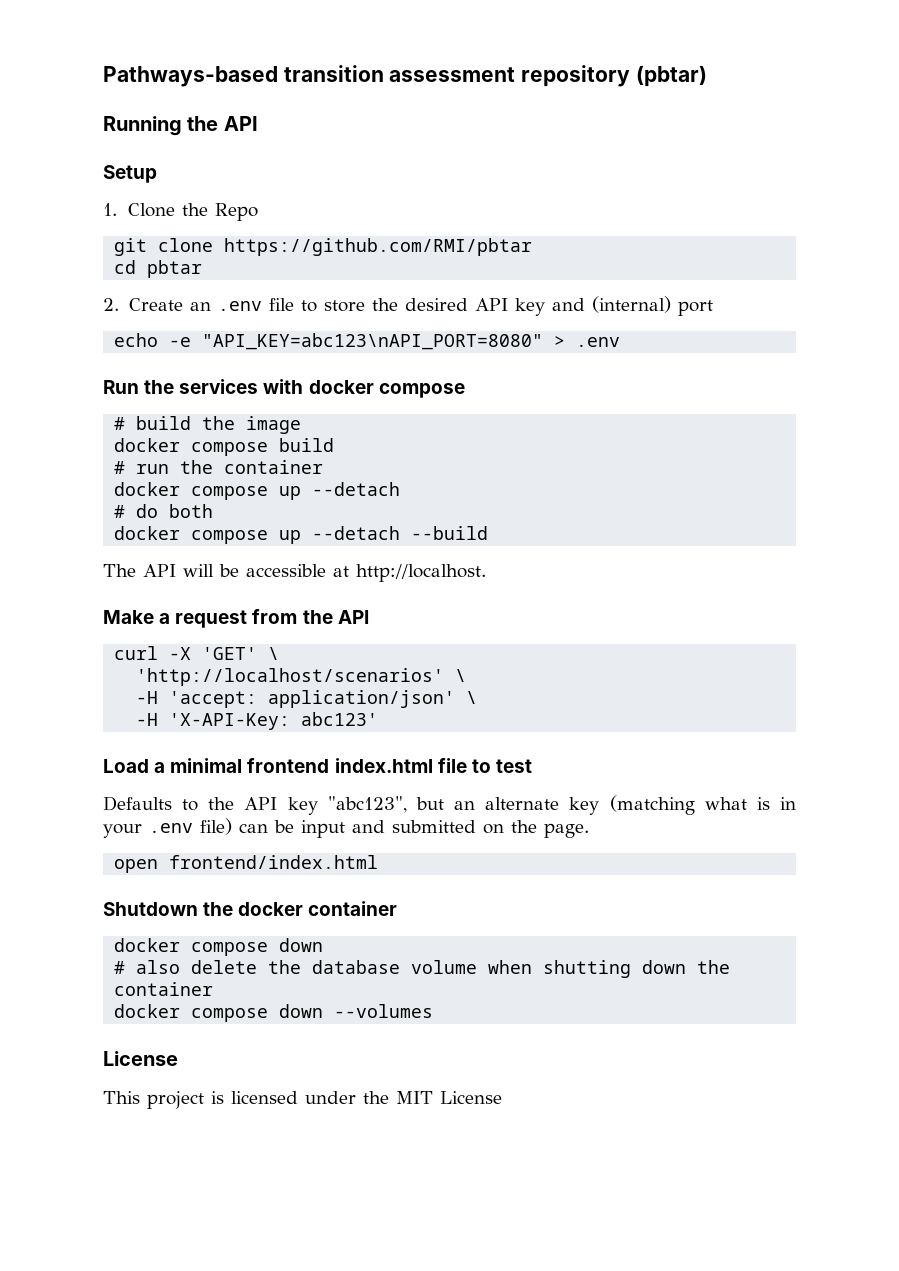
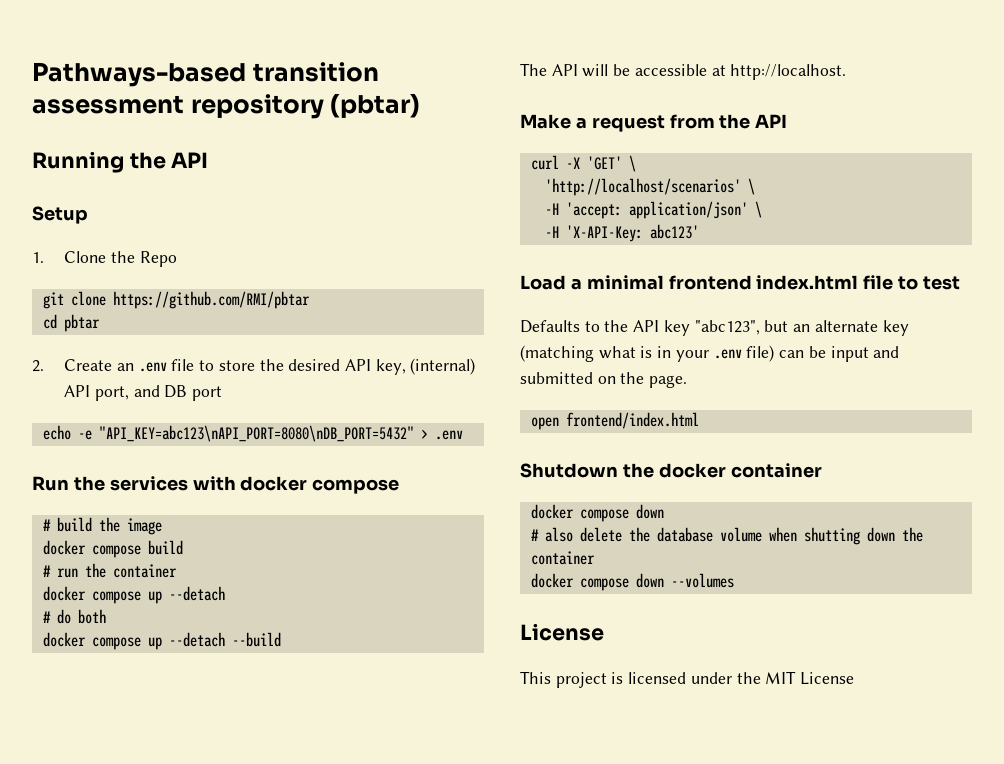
- 2. Create an .env file to store the desired API key and (internal) port
+ 2. Create an .env file to store the desired API key, (internal) API port, and DB port
- echo -e "API_KEY=abc123\nAPI_PORT=8080" > .env
+ echo -e "API_KEY=abc123\nAPI_PORT=8080\nDB_PORT=5432" > .env

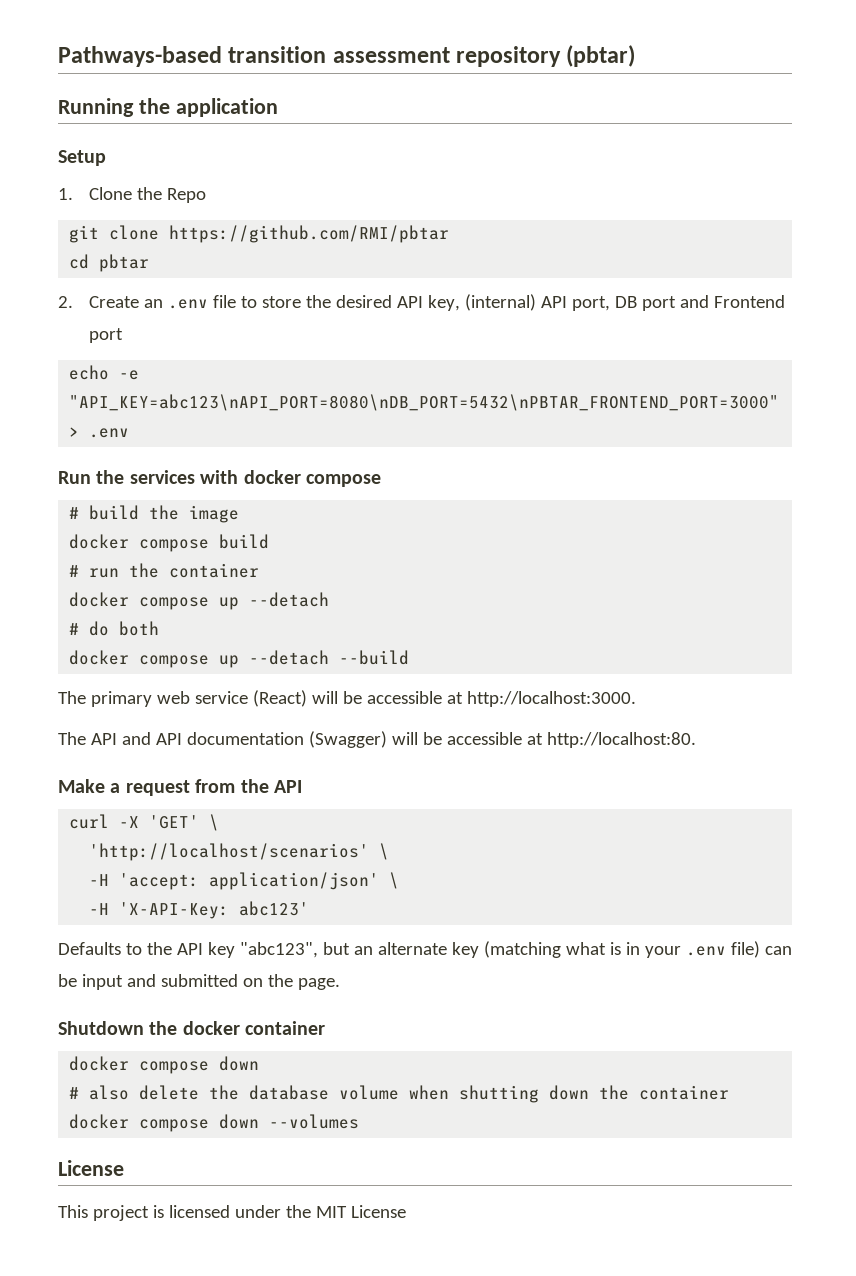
- Running the API
+ Running the application
- 2. Create an .env file to store the desired API key, (internal) API port, and DB port
+ 2. Create an .env file to store the desired API key, (internal) API port, DB port and Frontend port
- echo -e "API_KEY=abc123\nAPI_PORT=8080\nDB_PORT=5432" > .env
+ echo -e "API_KEY=abc123\nAPI_PORT=8080\nDB_PORT=5432\nPBTAR_FRONTEND_PORT=3000" > .env
- The API will be accessible at http://localhost.
+ The primary web service (React) will be accessible at http://localhost:3000.
+ The API and API documentation (Swagger) will be accessible at http://localhost:80.
- Load a minimal frontend index.html file to test
- open frontend/index.html

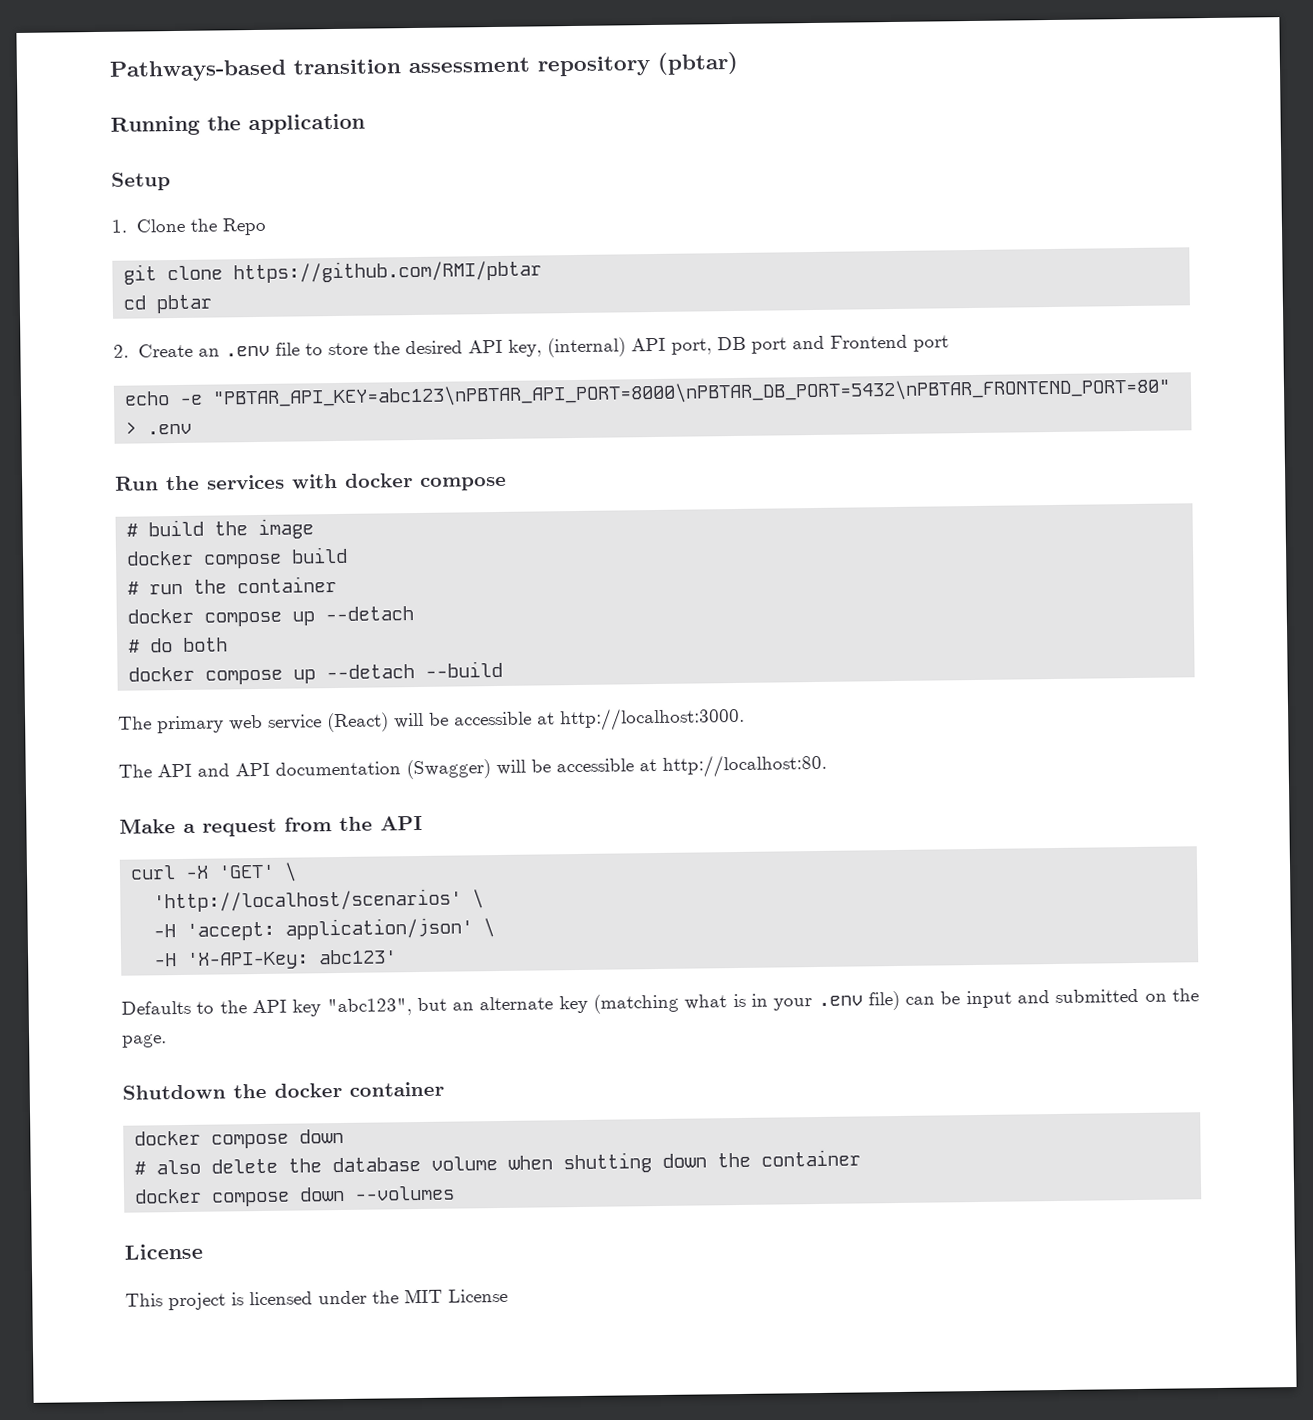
- echo -e "API_KEY=abc123\nAPI_PORT=8080\nDB_PORT=5432\nPBTAR_FRONTEND_PORT=3000" > .env
+ echo -e "PBTAR_API_KEY=abc123\nPBTAR_API_PORT=8000\nPBTAR_DB_PORT=5432\nPBTAR_FRONTEND_PORT=80" > .env

